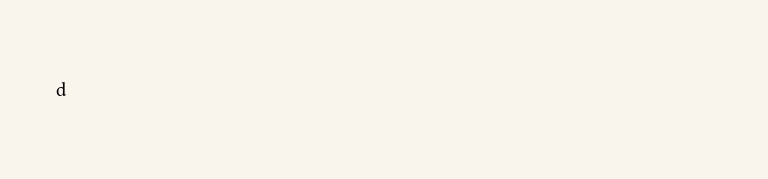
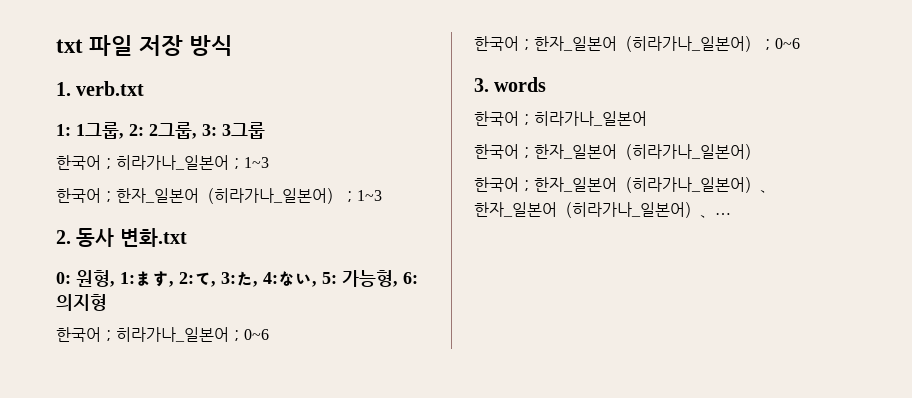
- d
+ txt 파일 저장 방식
+ 1. verb.txt
+ 1: 1그룹, 2: 2그룹, 3: 3그룹
+ 한국어；히라가나_일본어；1~3
+ 한국어；한자_일본어（히라가나_일본어）；1~3
+ 2. 동사 변화.txt
+ 0: 원형, 1:ます, 2:て, 3:た, 4:ない, 5: 가능형, 6: 의지형
+ 한국어；히라가나_일본어；0~6
+ 한국어；한자_일본어（히라가나_일본어）；0~6
+ 3. words
+ 한국어；히라가나_일본어
+ 한국어；한자_일본어（히라가나_일본어）
+ 한국어；한자_일본어（히라가나_일본어）、한자_일본어（히라가나_일본어）、…

